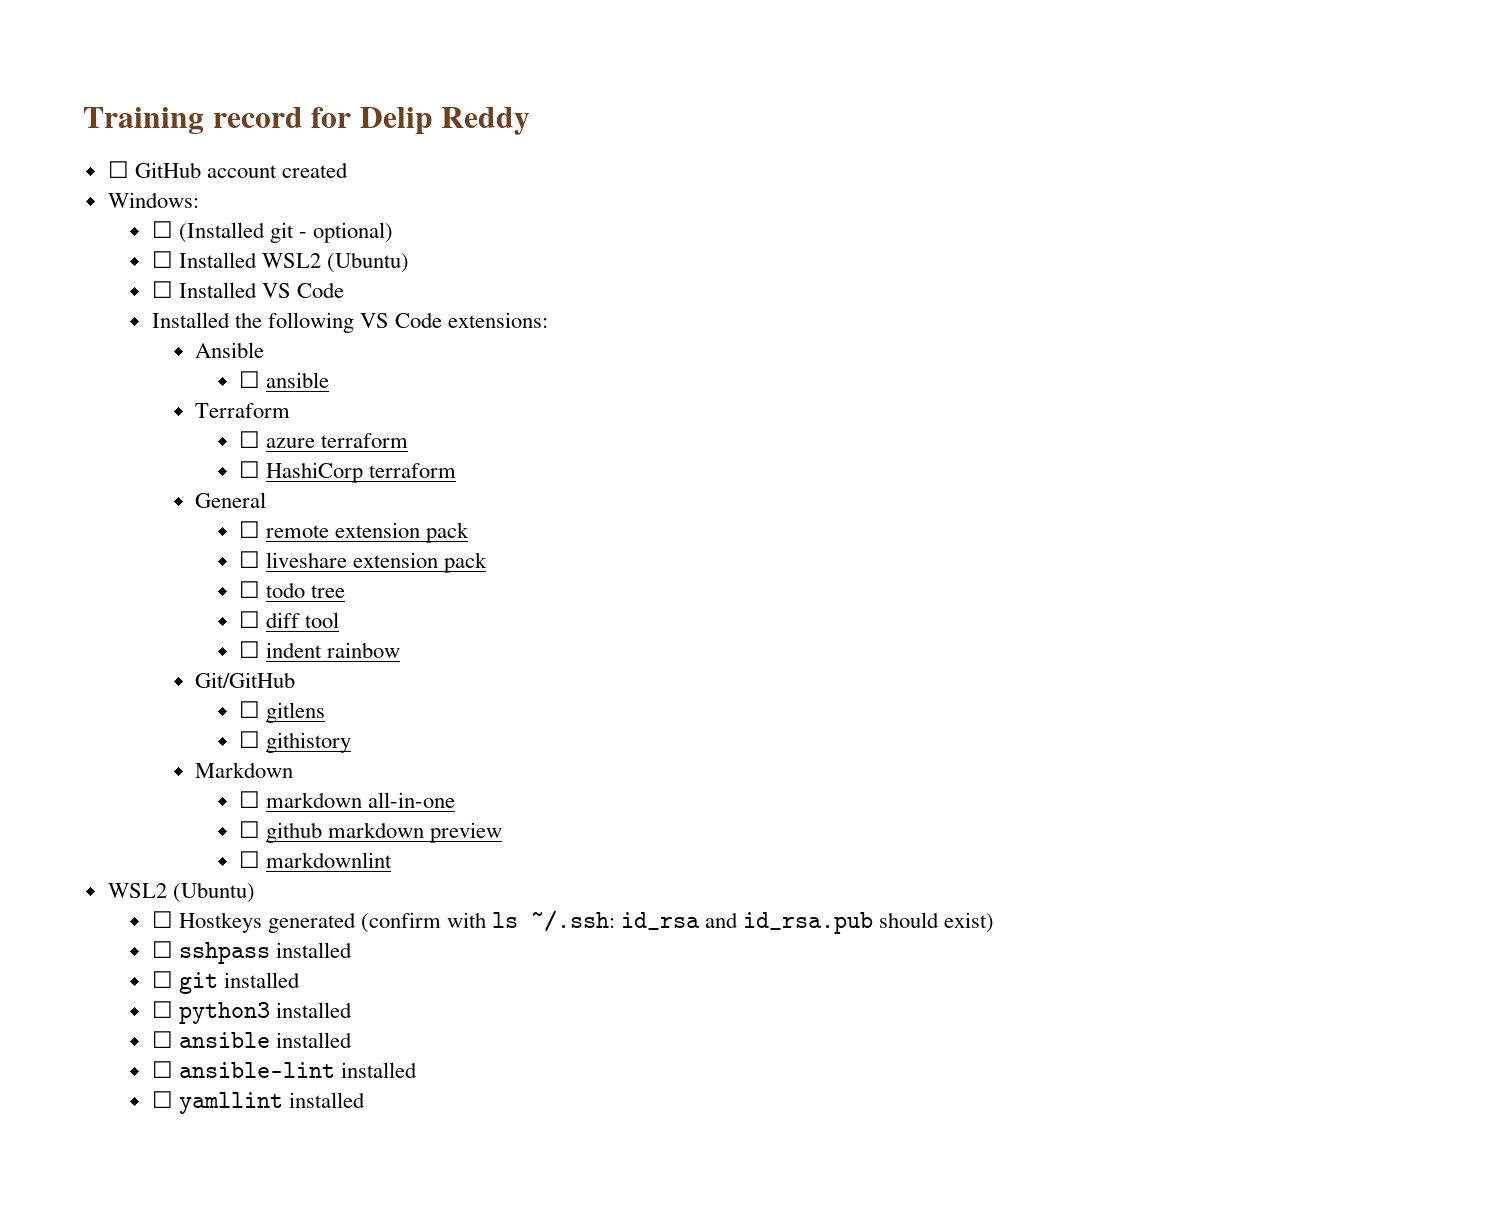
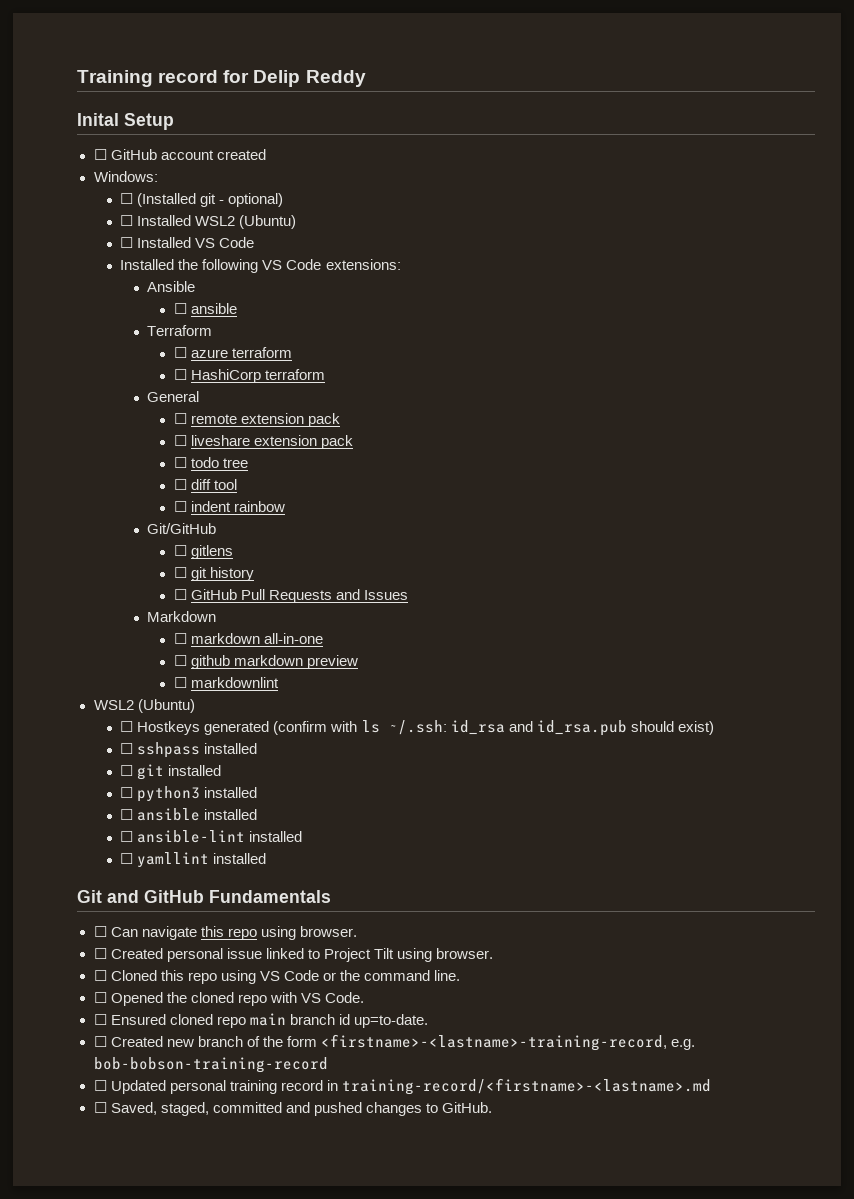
+ Inital Setup
- ☐ githistory
+ ☐ git history
+ ☐ GitHub Pull Requests and Issues
+ Git and GitHub Fundamentals
+ ☐ Can navigate this repo using browser.
+ ☐ Created personal issue linked to Project Tilt using browser.
+ ☐ Cloned this repo using VS Code or the command line.
+ ☐ Opened the cloned repo with VS Code.
+ ☐ Ensured cloned repo main branch id up=to-date.
+ ☐ Created new branch of the form <firstname>-<lastname>-training-record, e.g. bob-bobson-training-record
+ ☐ Updated personal training record in training-record/<firstname>-<lastname>.md
+ ☐ Saved, staged, committed and pushed changes to GitHub.

